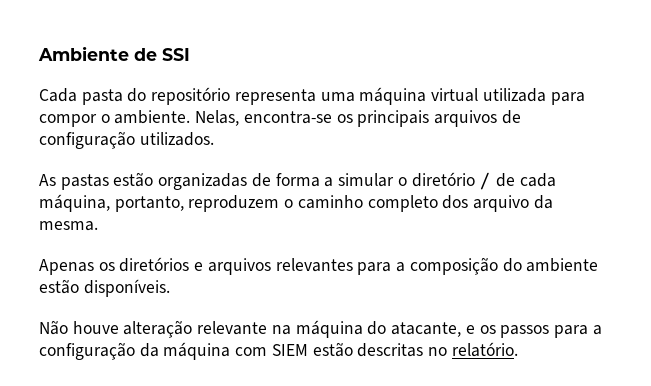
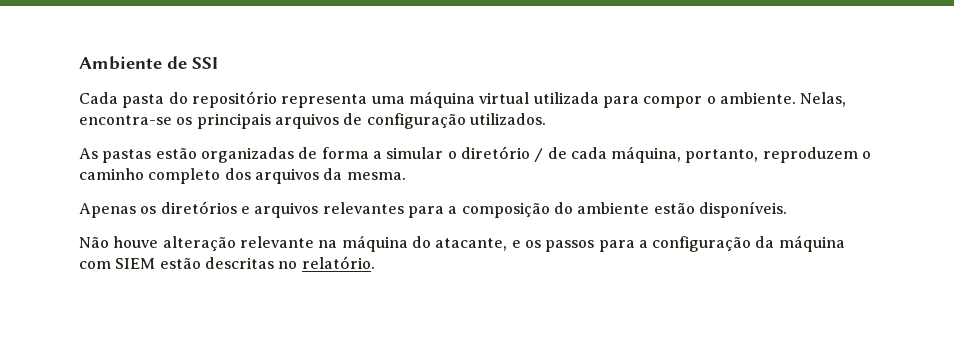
- As pastas estão organizadas de forma a simular o diretório / de cada máquina, portanto, reproduzem o caminho completo dos arquivo da mesma.
+ As pastas estão organizadas de forma a simular o diretório / de cada máquina, portanto, reproduzem o caminho completo dos arquivos da mesma.

